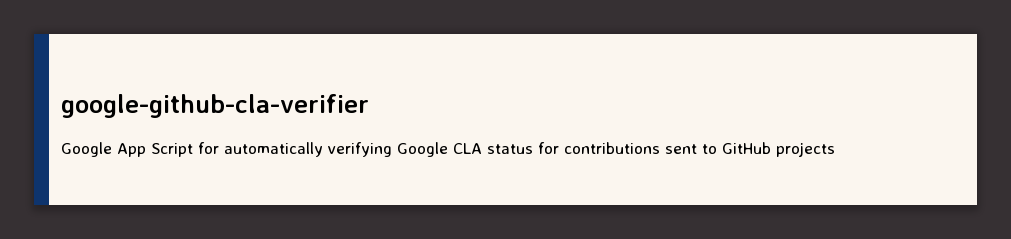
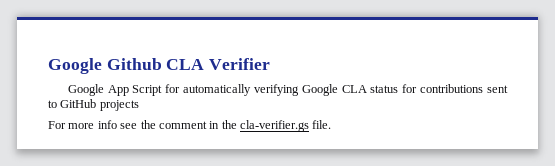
- google-github-cla-verifier
+ Google Github CLA Verifier
+ For more info see the comment in the cla-verifier.gs file.

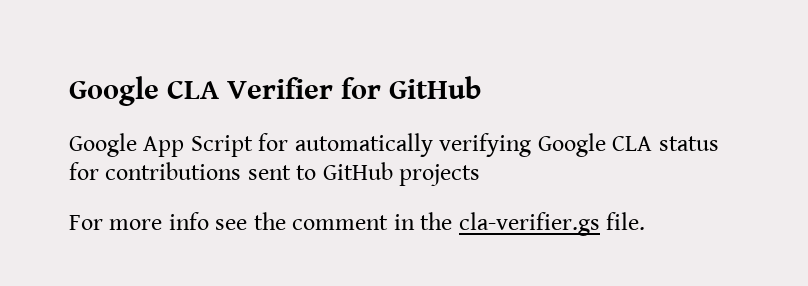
- Google Github CLA Verifier
+ Google CLA Verifier for GitHub

